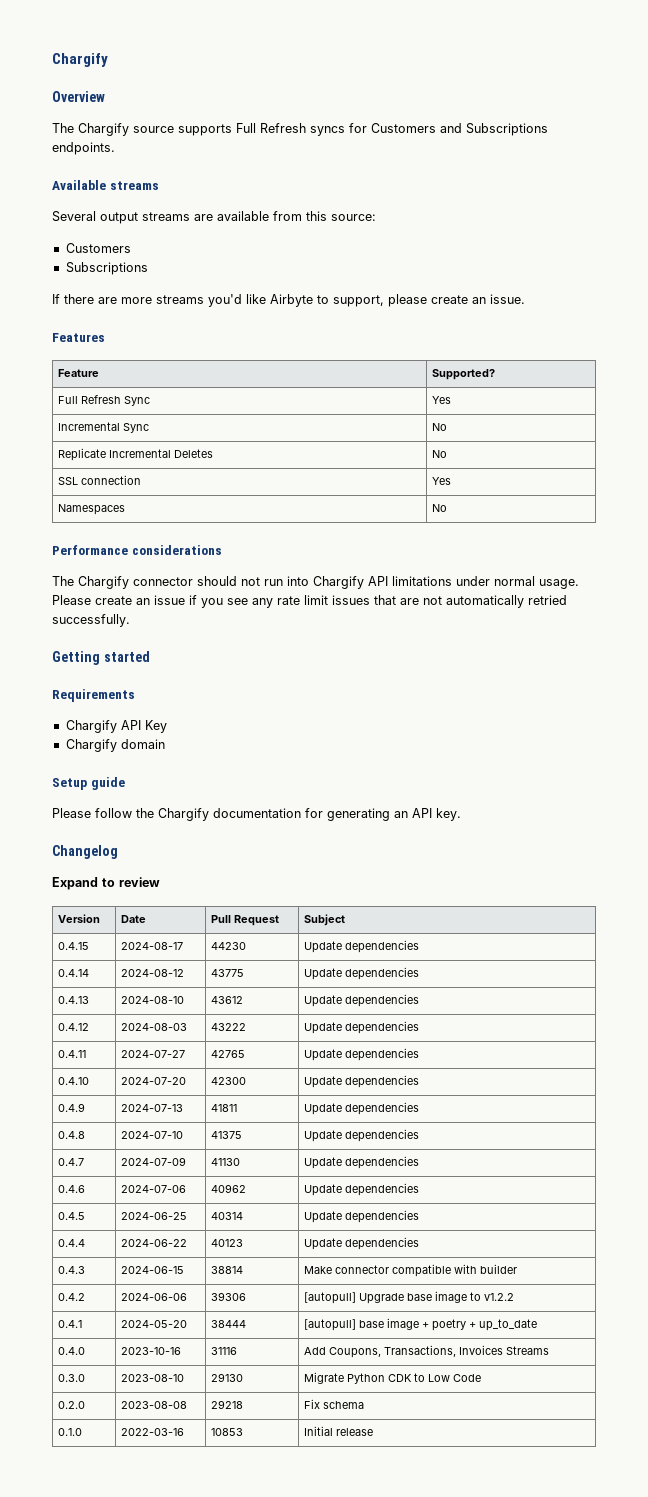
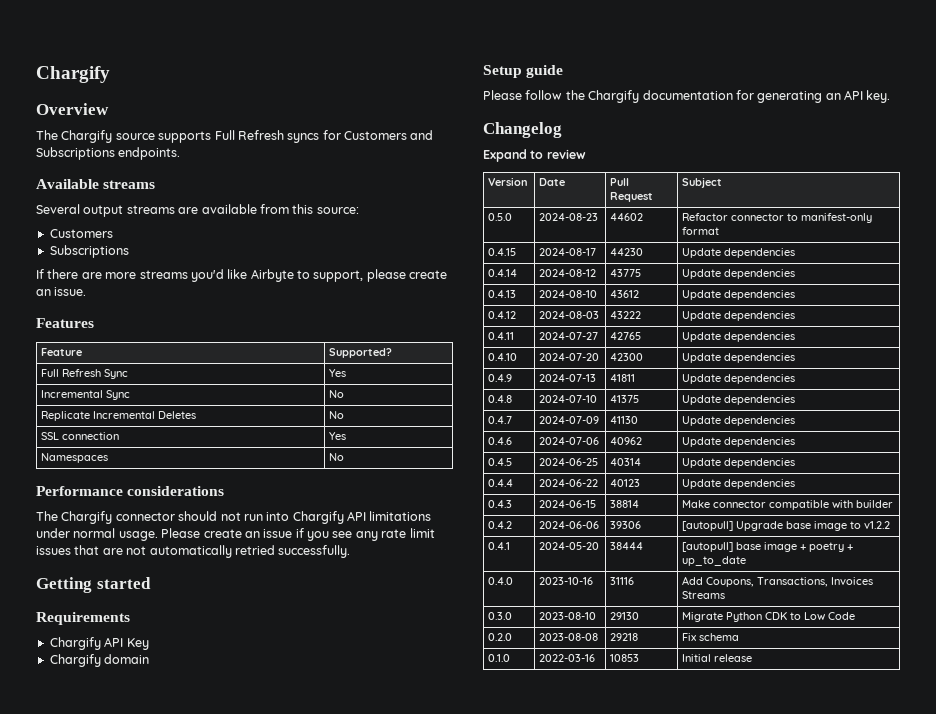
+ 0.5.0 | 2024-08-23 | 44602 | Refactor connector to manifest-only format

